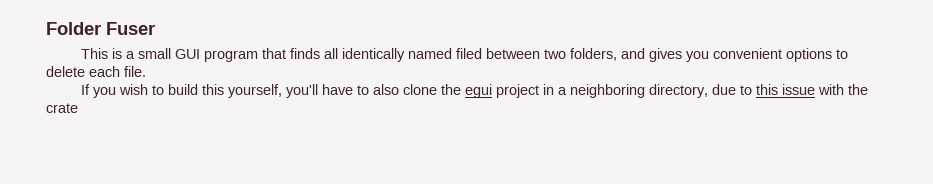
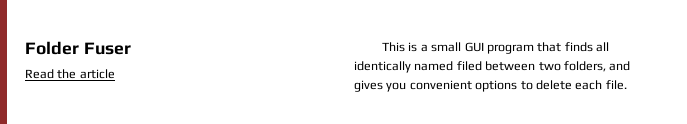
+ Read the article
- If you wish to build this yourself, you'll have to also clone the egui project in a neighboring directory, due to this issue with the crate

